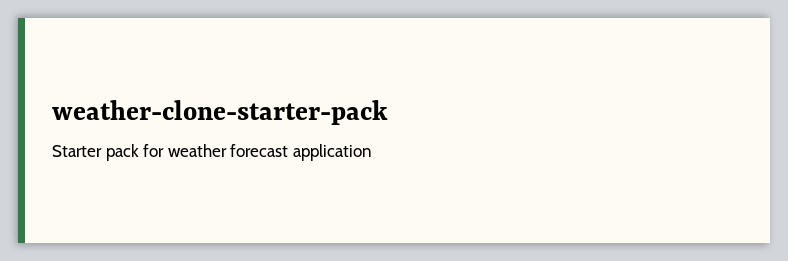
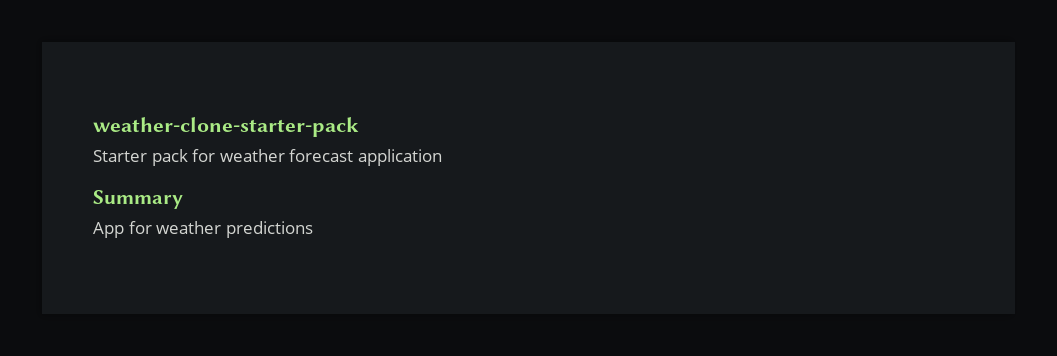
+ Summary
+ App for weather predictions

